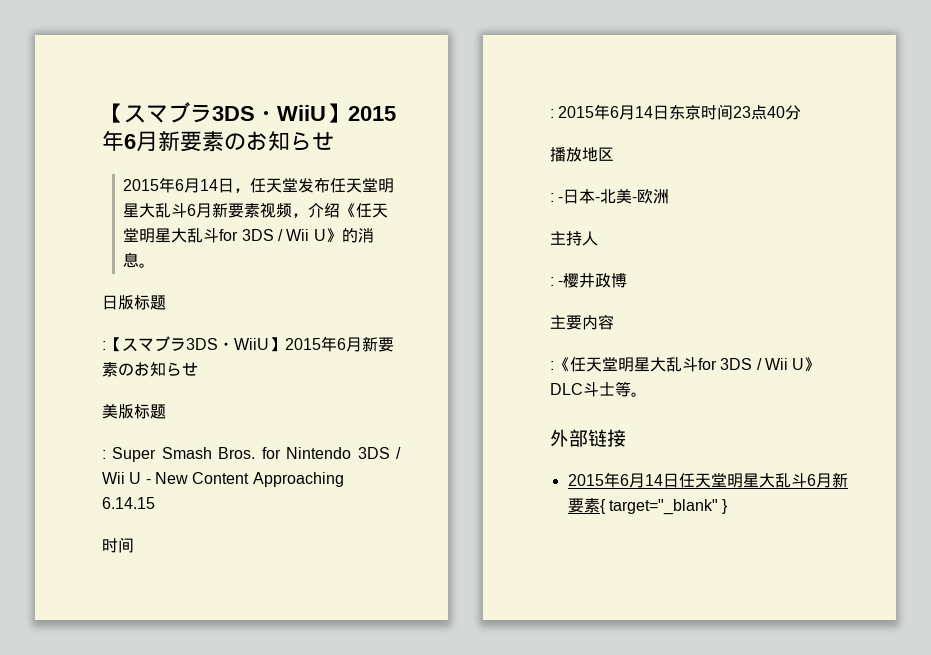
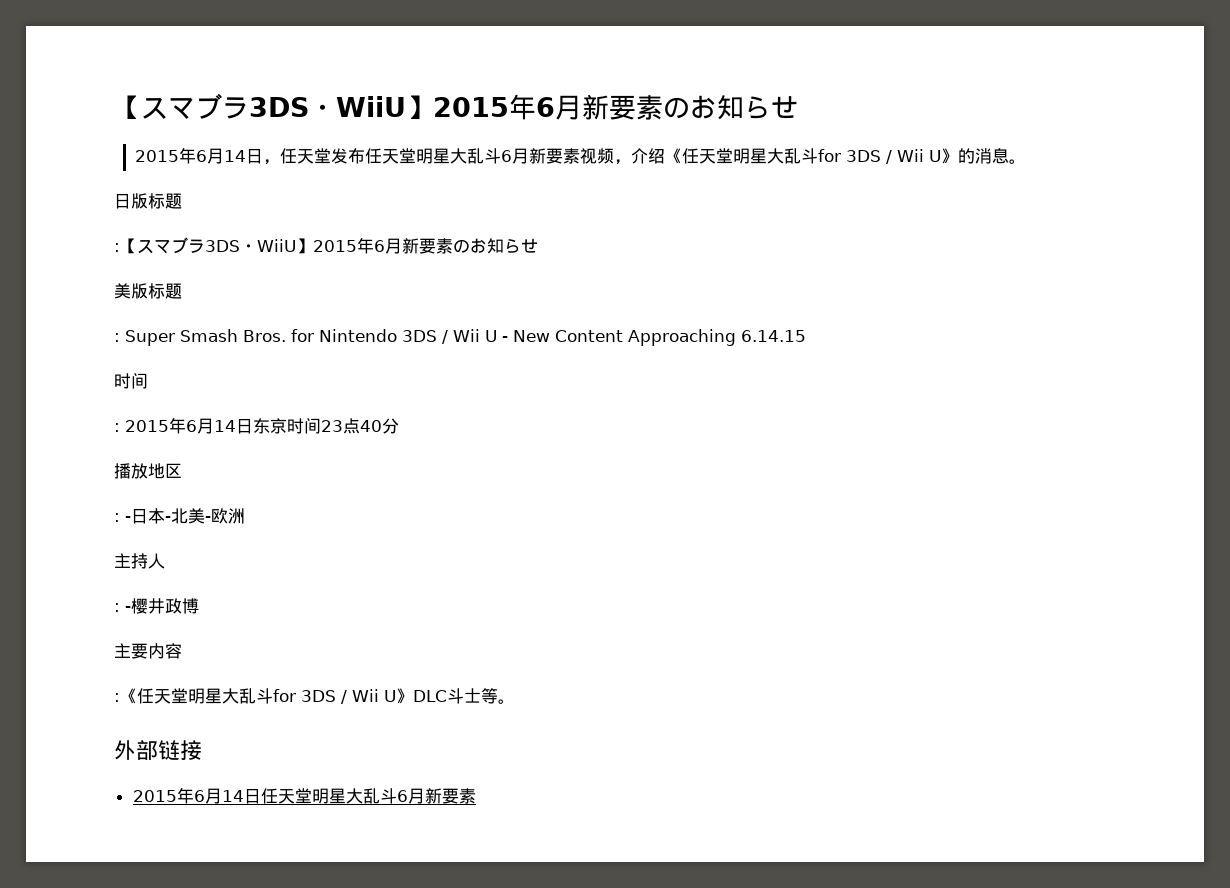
- 2015年6月14日任天堂明星大乱斗6月新要素{ target="_blank" }
+ 2015年6月14日任天堂明星大乱斗6月新要素

